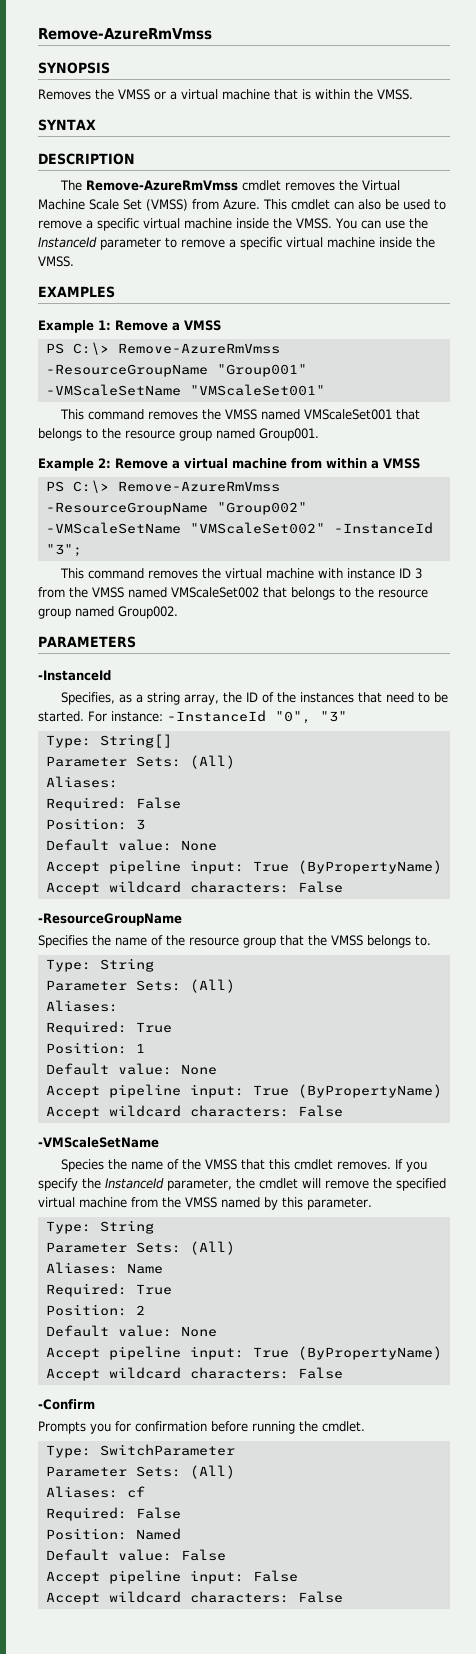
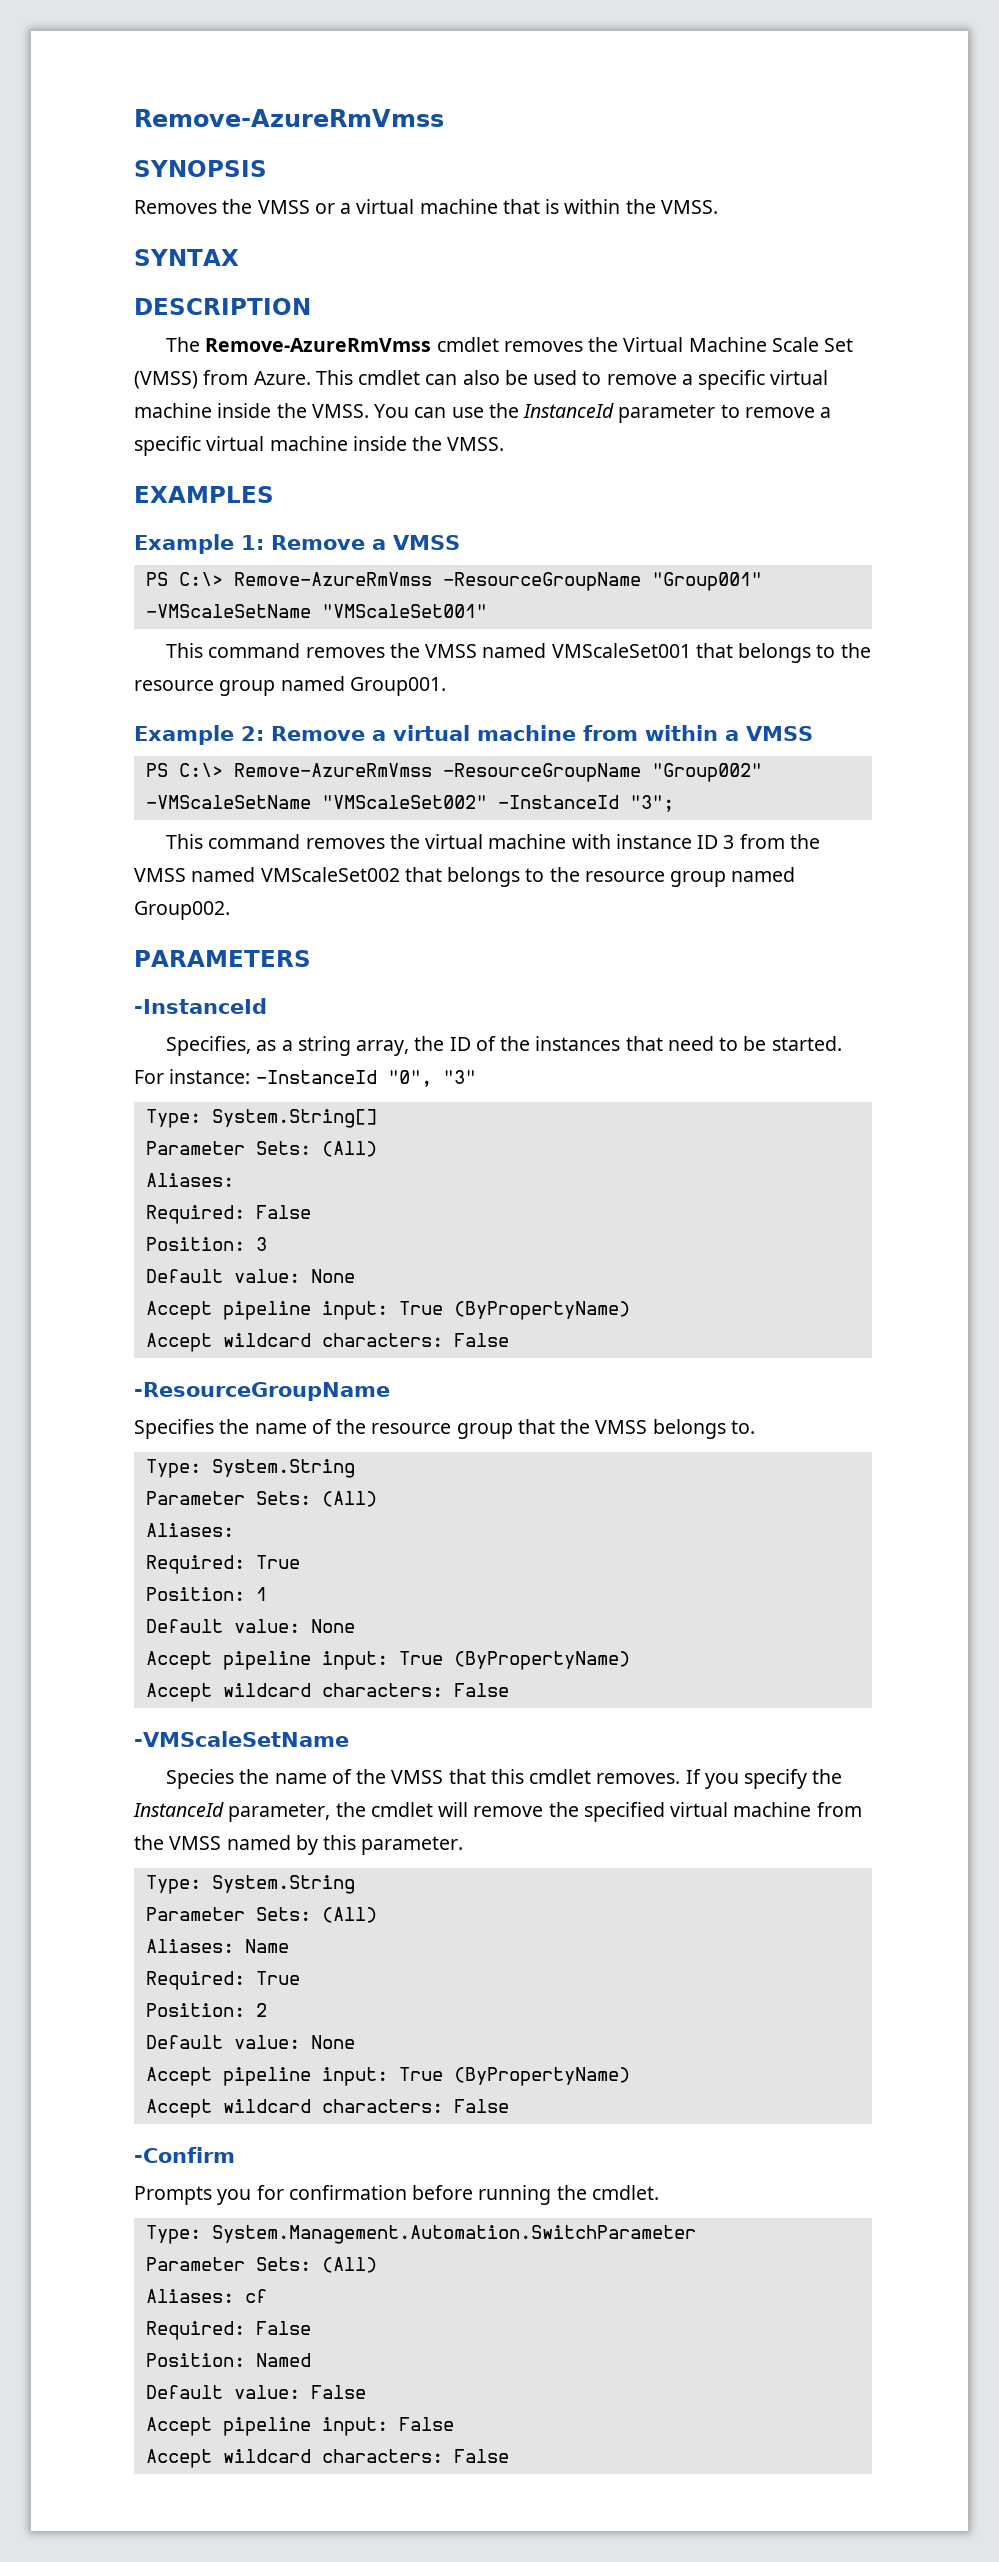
- Type: String[]
+ Type: System.String[]
  Specifies the name of the resource group that the VMSS belongs to.
- Type: String
+ Type: System.String
  If you specify the InstanceId parameter, the cmdlet will remove the specified virtual machine from the VMSS named by this parameter.
- Type: String
+ Type: System.String
- Type: SwitchParameter
+ Type: System.Management.Automation.SwitchParameter

